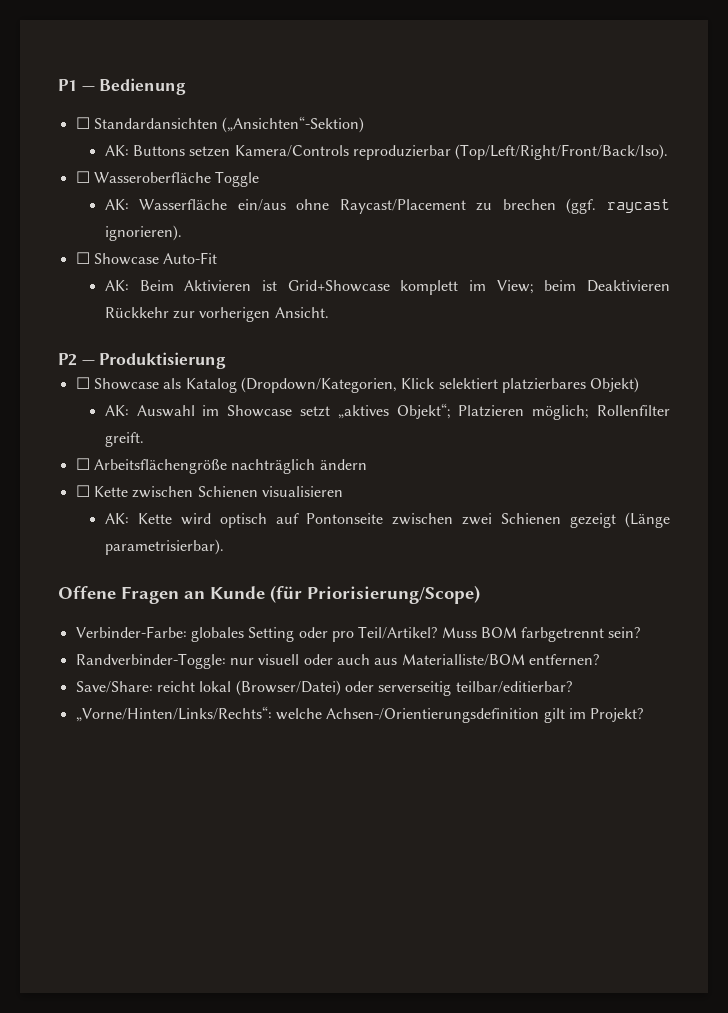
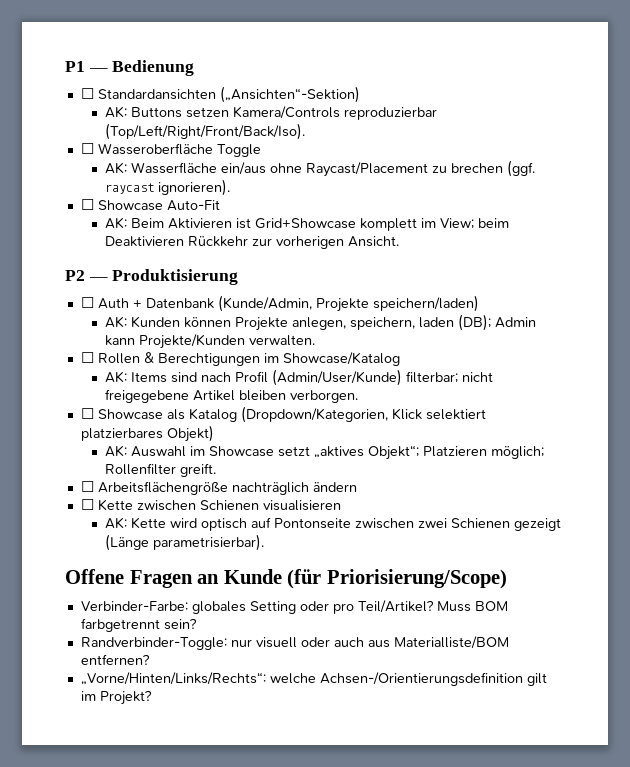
+ ☐ Auth + Datenbank (Kunde/Admin, Projekte speichern/laden)
+ AK: Kunden können Projekte anlegen, speichern, laden (DB); Admin kann Projekte/Kunden verwalten.
+ ☐ Rollen & Berechtigungen im Showcase/Katalog
+ AK: Items sind nach Profil (Admin/User/Kunde) filterbar; nicht freigegebene Artikel bleiben verborgen.
- Save/Share: reicht lokal (Browser/Datei) oder serverseitig teilbar/editierbar?

